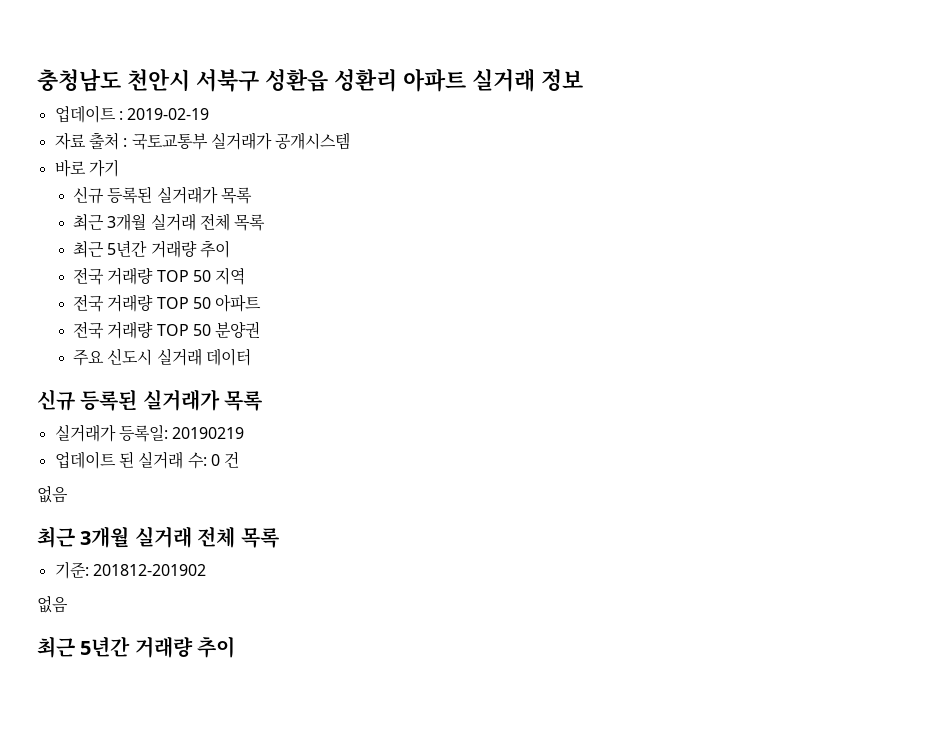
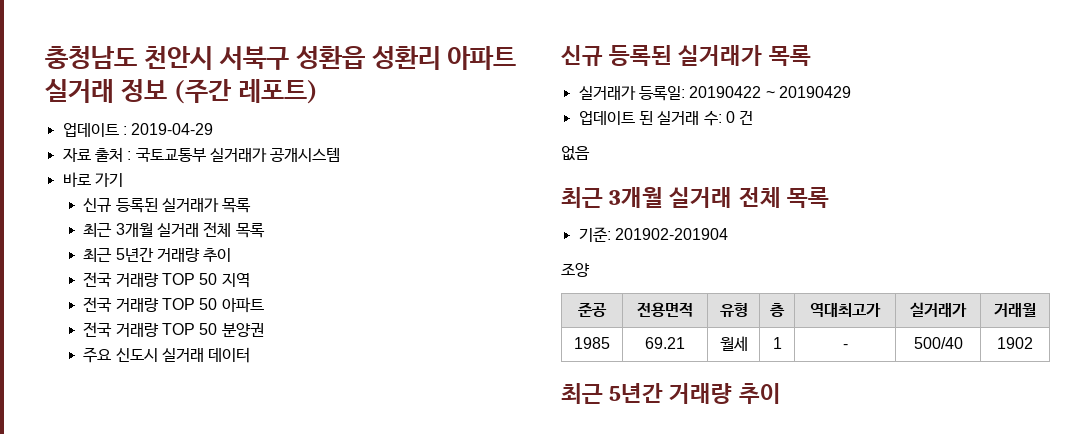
- 충청남도 천안시 서북구 성환읍 성환리 아파트 실거래 정보
+ 충청남도 천안시 서북구 성환읍 성환리 아파트 실거래 정보 (주간 레포트)
- 업데이트 : 2019-02-19
+ 업데이트 : 2019-04-29
- 실거래가 등록일: 20190219
+ 실거래가 등록일: 20190422 ~ 20190429
- 기준: 201812-201902
- 없음
+ 기준: 201902-201904
+ 조양
+ 준공 | 전용면적 | 유형 | 층 | 역대최고가 | 실거래가 | 거래월
+ 1985 | 69.21 | 월세 | 1 | - | 500/40 | 1902

